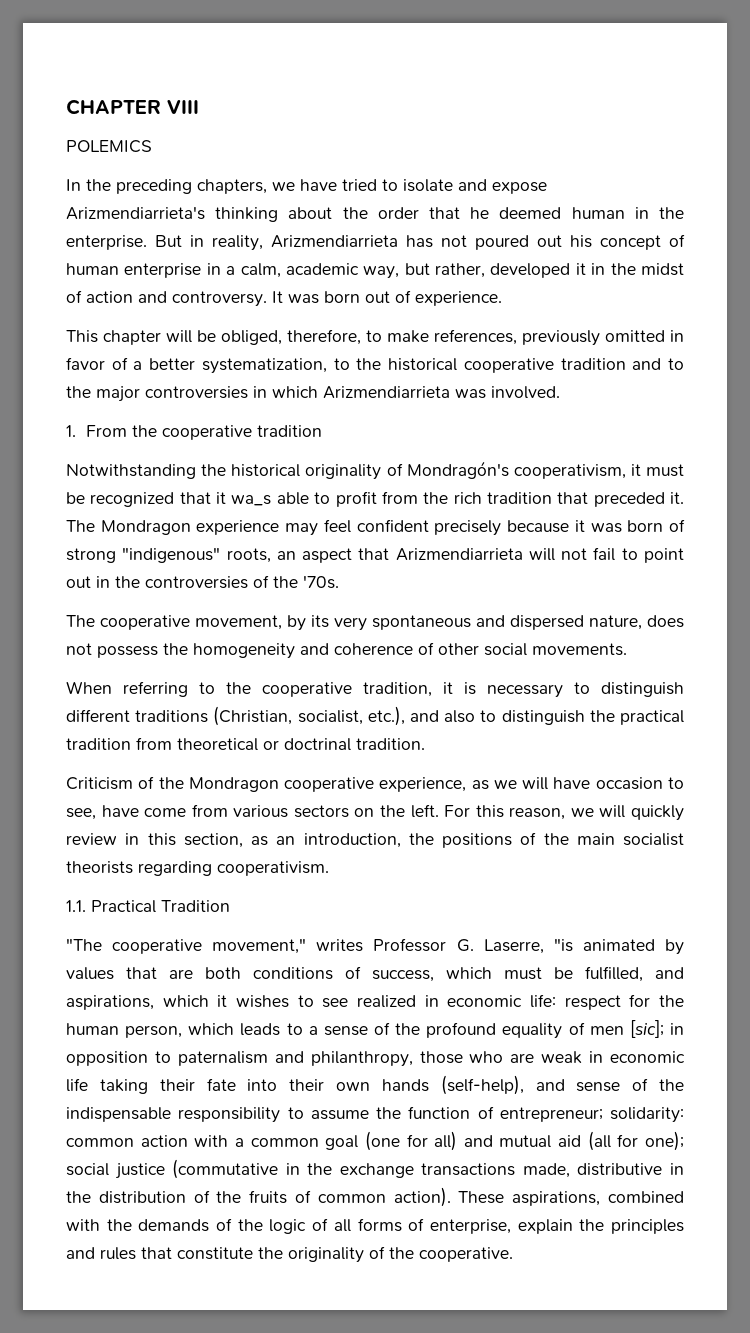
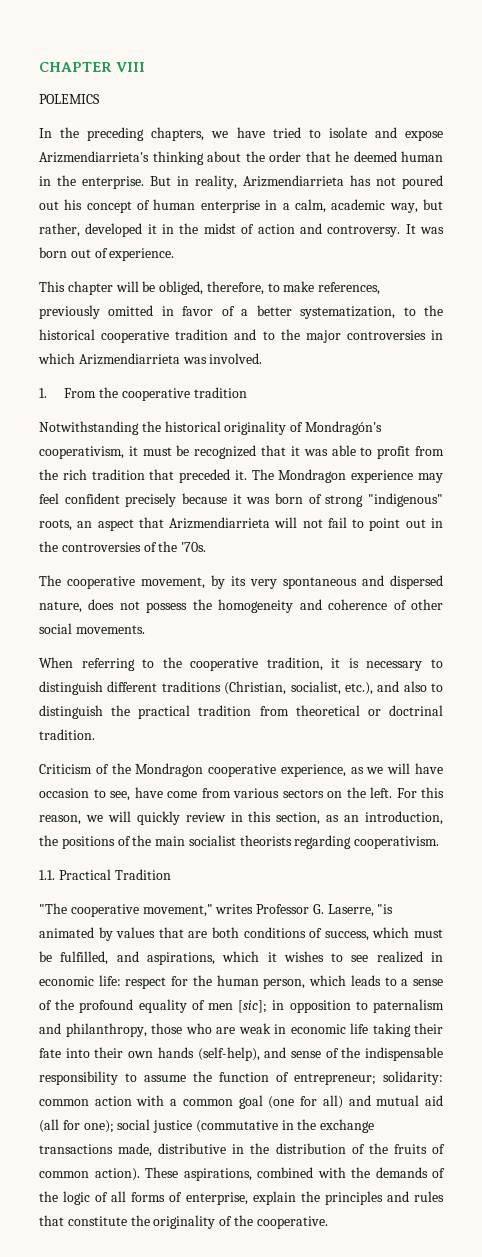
- Notwithstanding the historical originality of Mondragón's cooperativism, it must be recognized that it wa_s able to profit from the rich tradition that preceded it.
+ Notwithstanding the historical originality of Mondragón's cooperativism, it must be recognized that it was able to profit from the rich tradition that preceded it.

